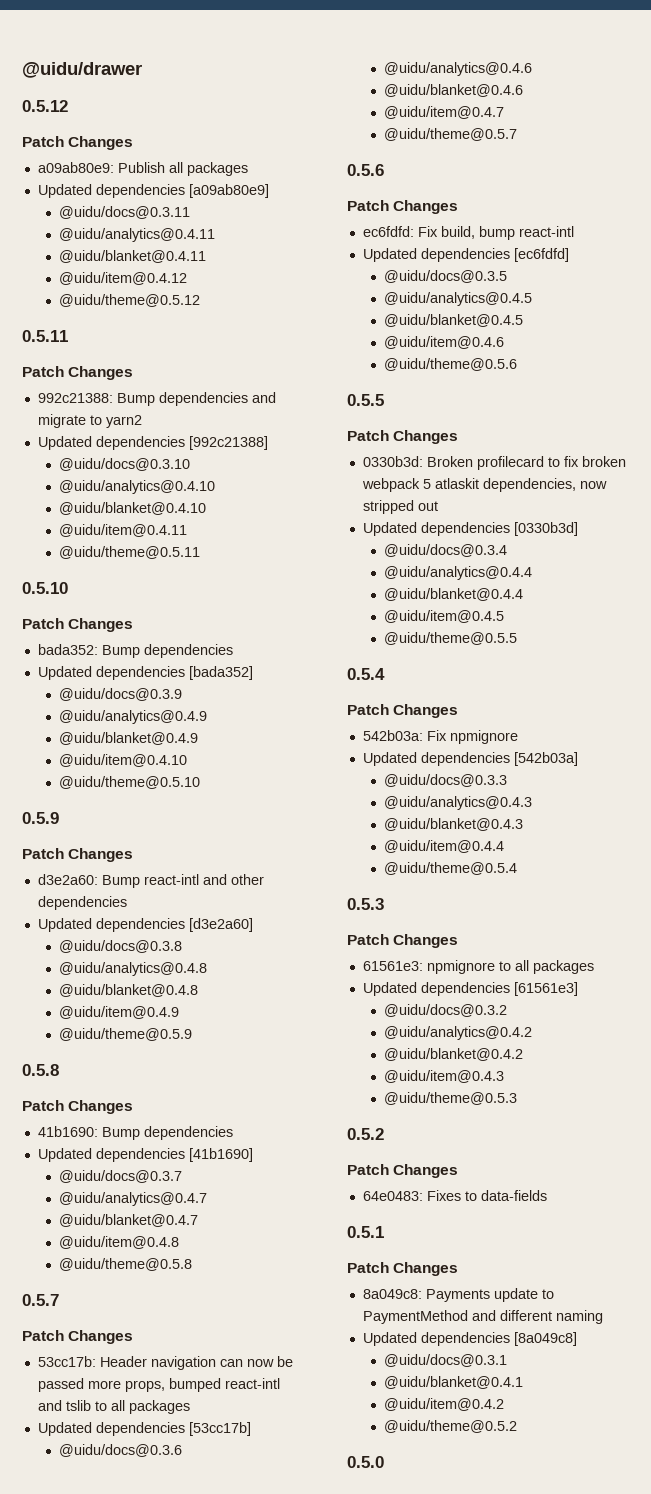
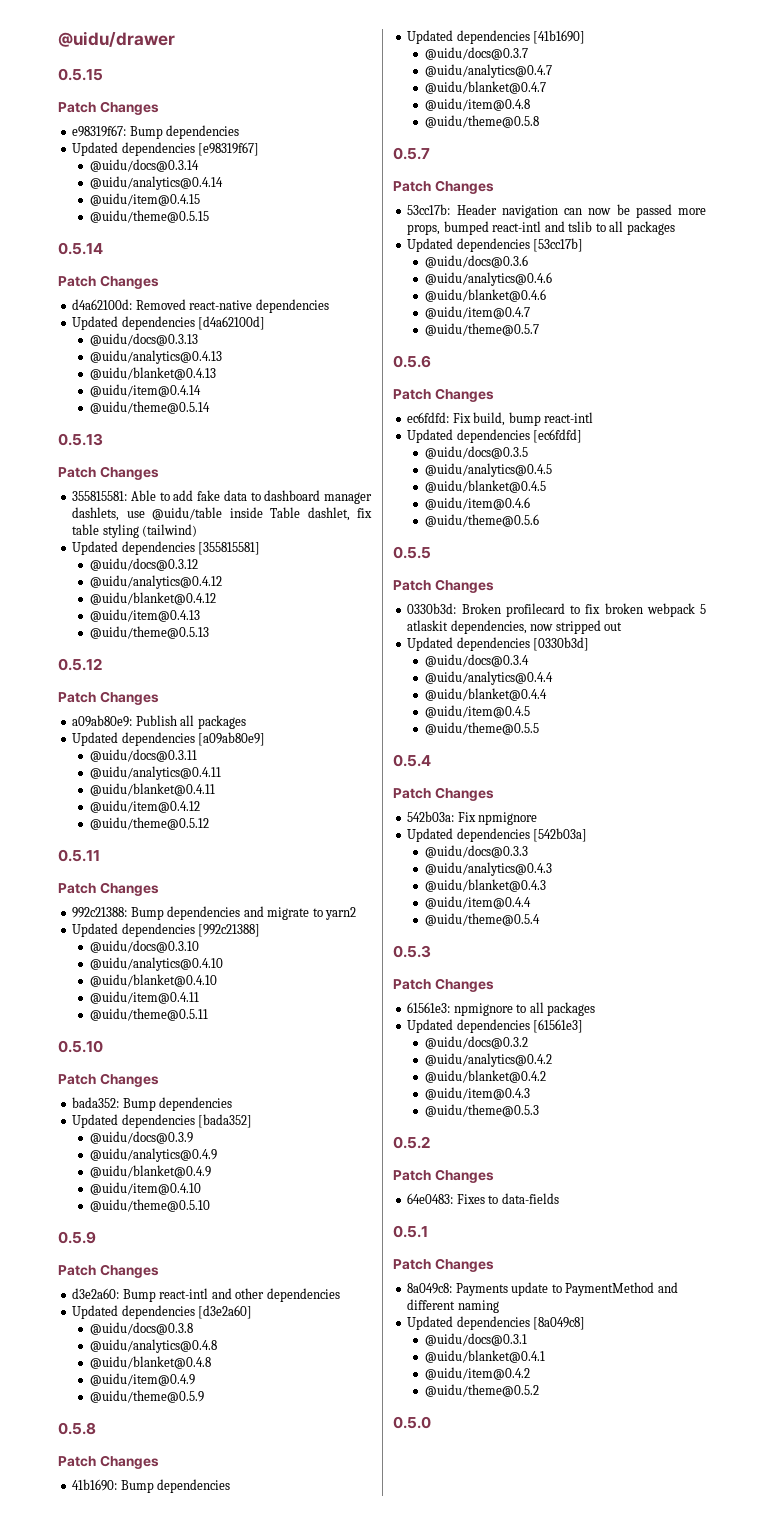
+ 0.5.15
+ Patch Changes
+ e98319f67: Bump dependencies
+ Updated dependencies [e98319f67]
+ @uidu/docs@0.3.14
+ @uidu/analytics@0.4.14
+ @uidu/item@0.4.15
+ @uidu/theme@0.5.15
+ 0.5.14
+ Patch Changes
+ d4a62100d: Removed react-native dependencies
+ Updated dependencies [d4a62100d]
+ @uidu/docs@0.3.13
+ @uidu/analytics@0.4.13
+ @uidu/blanket@0.4.13
+ @uidu/item@0.4.14
+ @uidu/theme@0.5.14
+ 0.5.13
+ Patch Changes
+ 355815581: Able to add fake data to dashboard manager dashlets, use @uidu/table inside Table dashlet, fix table styling (tailwind)
+ Updated dependencies [355815581]
+ @uidu/docs@0.3.12
+ @uidu/analytics@0.4.12
+ @uidu/blanket@0.4.12
+ @uidu/item@0.4.13
+ @uidu/theme@0.5.13

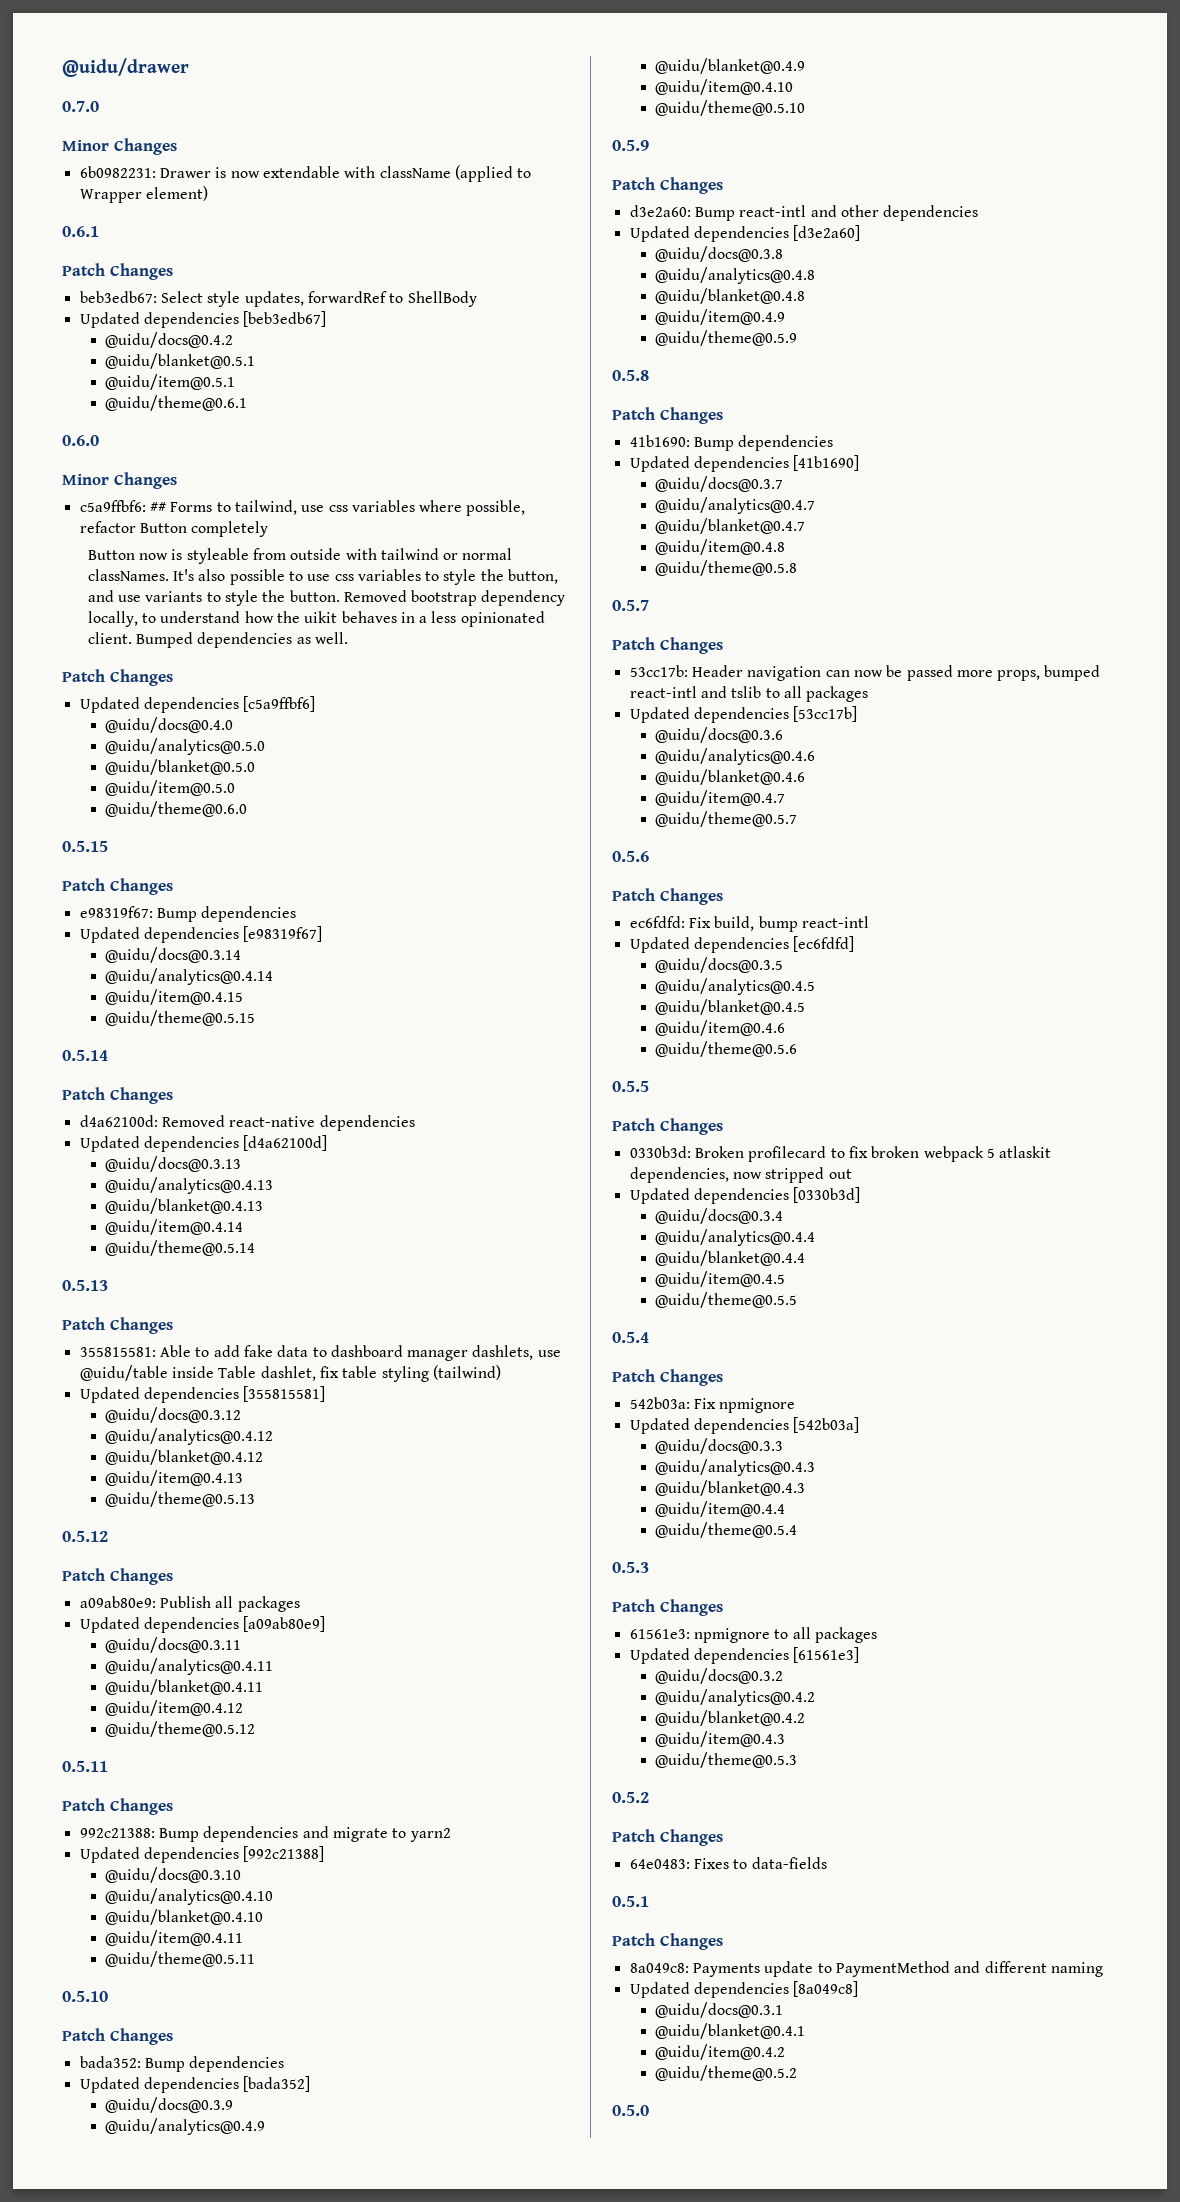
+ 0.7.0
+ Minor Changes
+ 6b0982231: Drawer is now extendable with className (applied to Wrapper element)
+ 0.6.1
+ Patch Changes
+ beb3edb67: Select style updates, forwardRef to ShellBody
+ Updated dependencies [beb3edb67]
+ @uidu/docs@0.4.2
+ @uidu/blanket@0.5.1
+ @uidu/item@0.5.1
+ @uidu/theme@0.6.1
+ 0.6.0
+ Minor Changes
+ c5a9ffbf6: ## Forms to tailwind, use css variables where possible, refactor Button completely
+ Button now is styleable from outside with tailwind or normal classNames. It's also possible to use css variables to style the button, and use variants to style the button. Removed bootstrap dependency locally, to understand how the uikit behaves in a less opinionated client. Bumped dependencies as well.
+ Patch Changes
+ Updated dependencies [c5a9ffbf6]
+ @uidu/docs@0.4.0
+ @uidu/analytics@0.5.0
+ @uidu/blanket@0.5.0
+ @uidu/item@0.5.0
+ @uidu/theme@0.6.0

